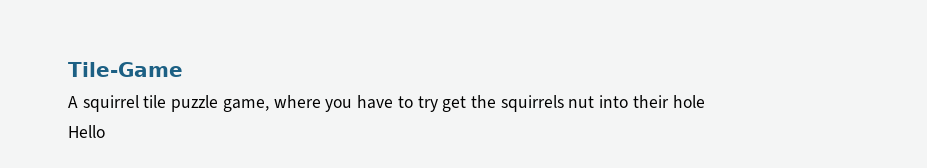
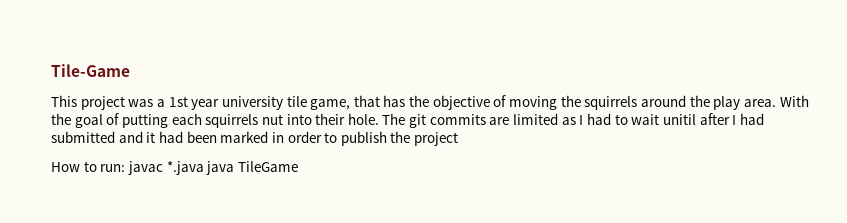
- A squirrel tile puzzle game, where you have to try get the squirrels nut into their hole
- Hello
+ This project was a 1st year university tile game, that has the objective of moving the squirrels around the play area. With the goal of putting each squirrels nut into their hole. The git commits are limited as I had to wait unitil after I had submitted and it had been marked in order to publish the project
+ How to run: javac *.java java TileGame

